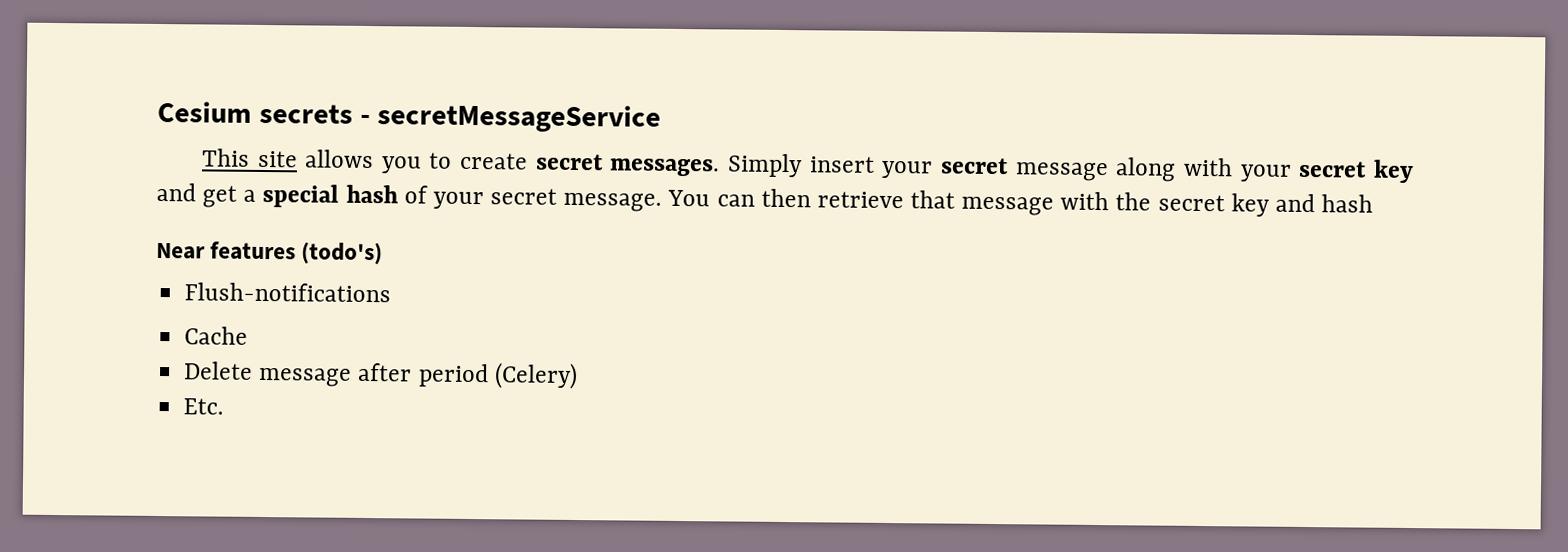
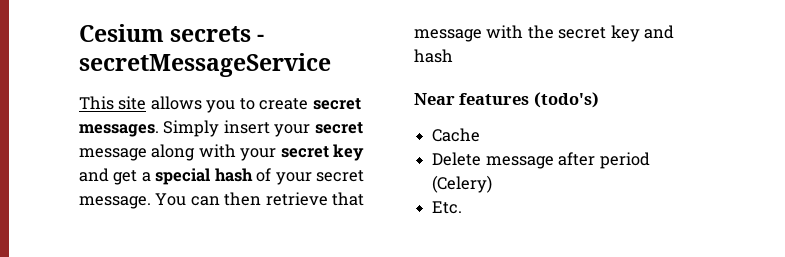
- Flush-notifications

